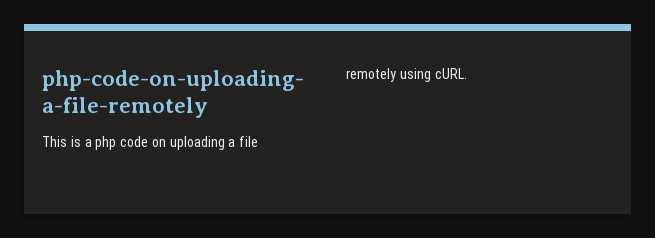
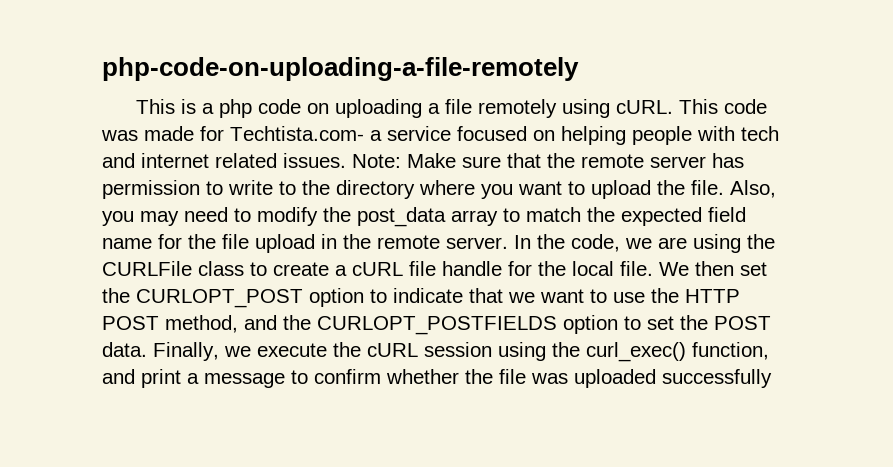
+ This code was made for Techtista.com- a service focused on helping people with tech and internet related issues. Note: Make sure that the remote server has permission to write to the directory where you want to upload the file. Also, you may need to modify the post_data array to match the expected field name for the file upload in the remote server. In the code, we are using the CURLFile class to create a cURL file handle for the local file. We then set the CURLOPT_POST option to indicate that we want to use the HTTP POST method, and the CURLOPT_POSTFIELDS option to set the POST data. Finally, we execute the cURL session using the curl_exec() function, and print a message to confirm whether the file was uploaded successfully

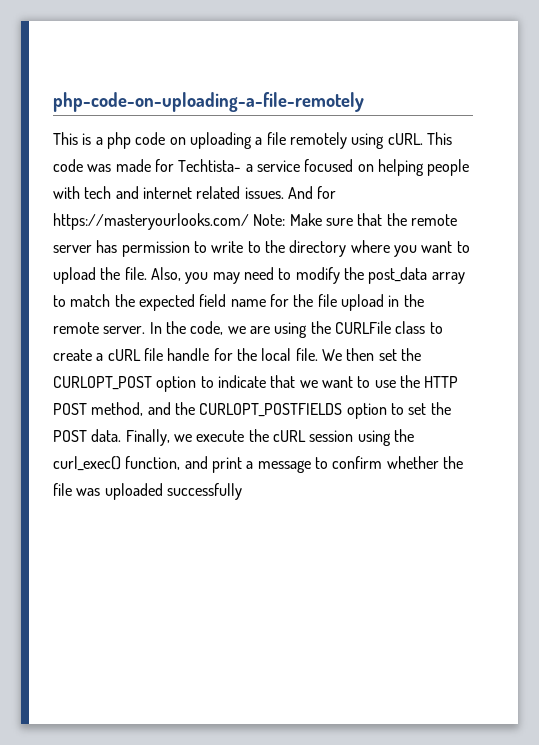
- This code was made for Techtista.com- a service focused on helping people with tech and internet related issues.
+ This code was made for Techtista- a service focused on helping people with tech and internet related issues.
- Note: Make sure that the remote server has permission to write to the directory where you want to upload the file.
+ And for https://masteryourlooks.com/ Note: Make sure that the remote server has permission to write to the directory where you want to upload the file.

